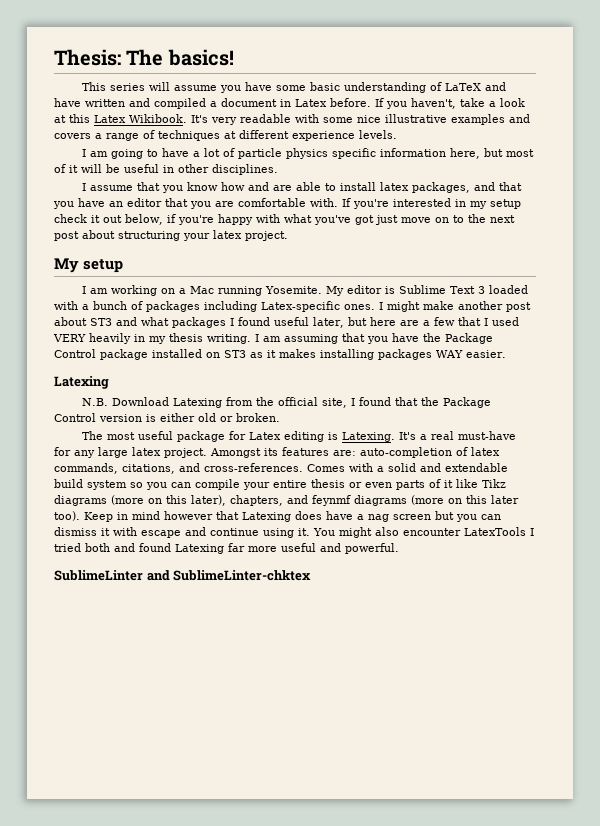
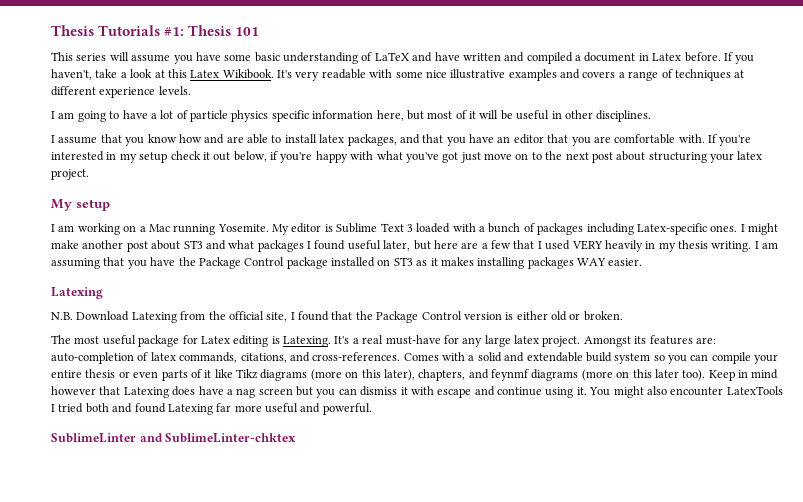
- Thesis: The basics!
+ Thesis Tutorials #1: Thesis 101

